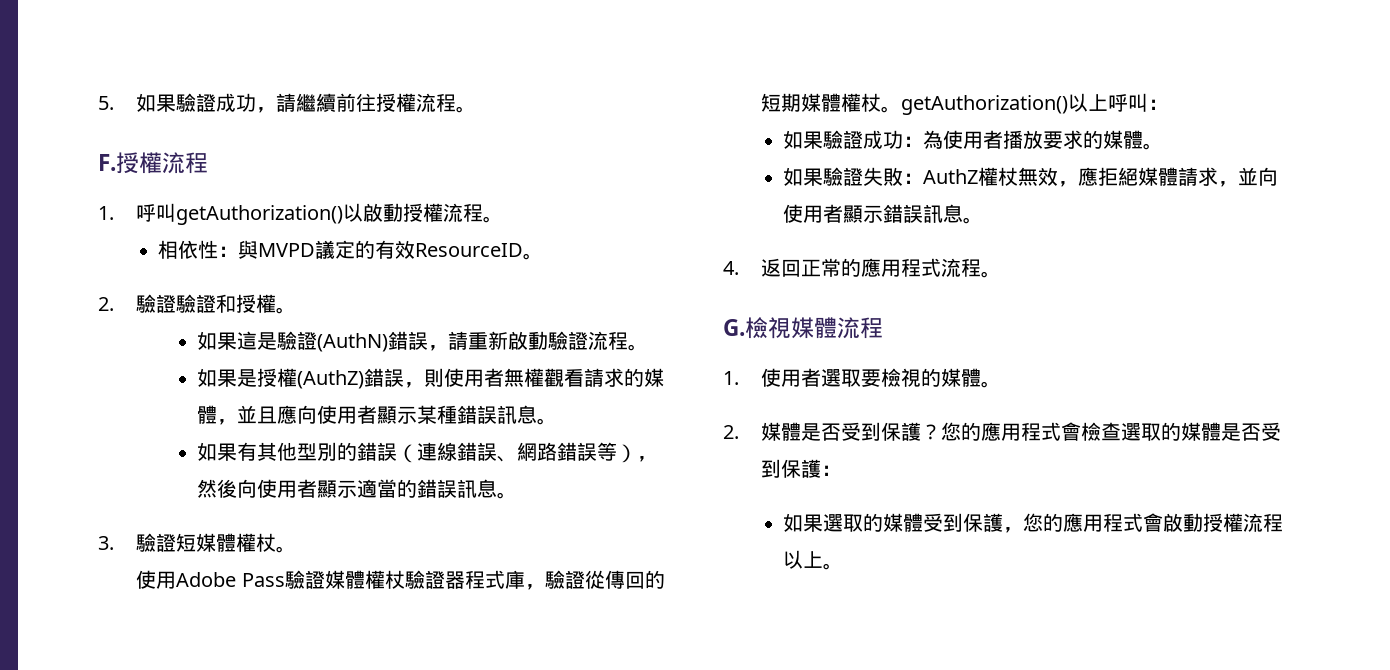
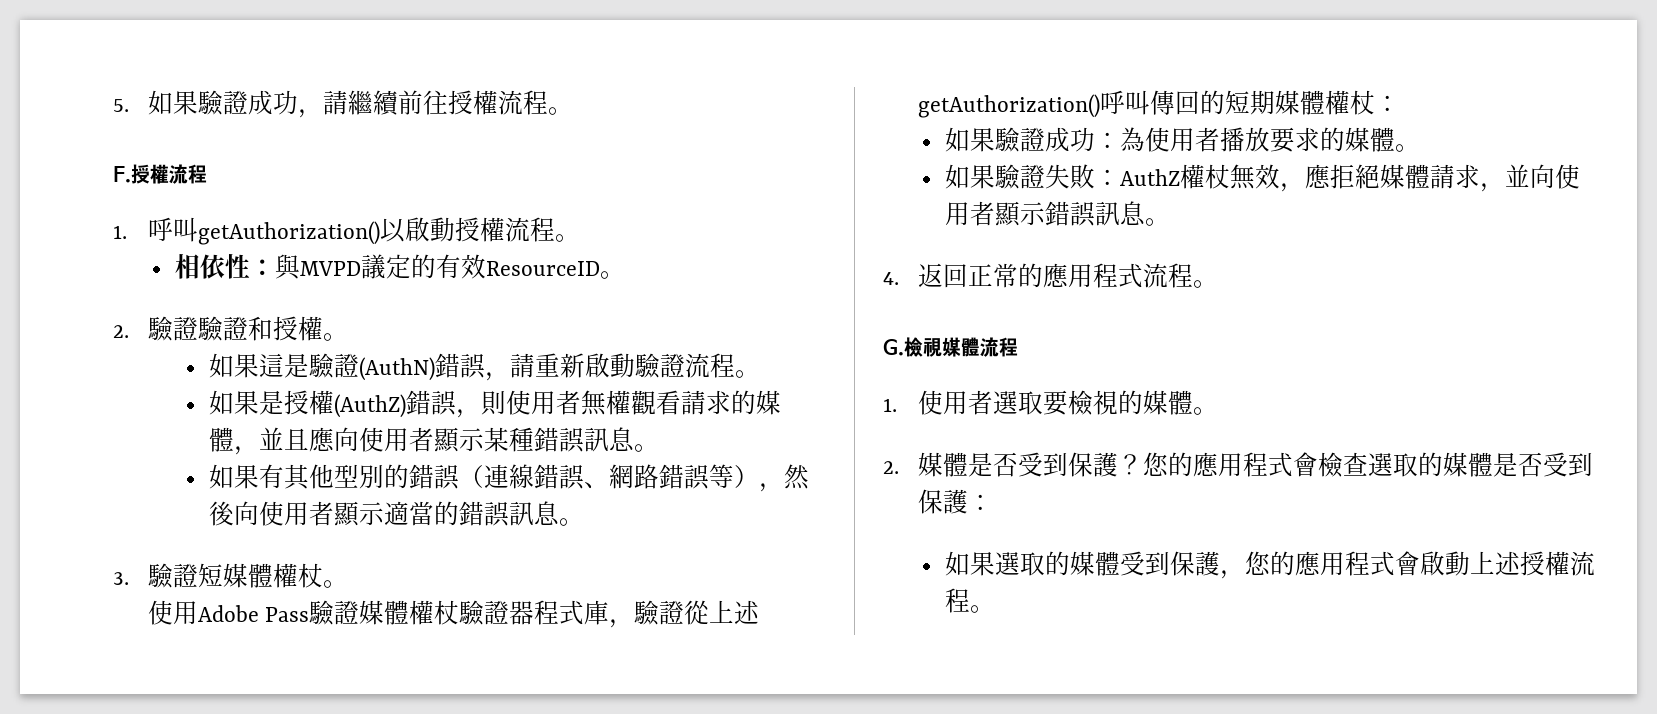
- 使用Adobe Pass驗證媒體權杖驗證器程式庫，驗證從傳回的短期媒體權杖。getAuthorization()以上呼叫：
+ 使用Adobe Pass驗證媒體權杖驗證器程式庫，驗證從上述getAuthorization()呼叫傳回的短期媒體權杖：
- 如果選取的媒體受到保護，您的應用程式會啟動授權流程以上。
+ 如果選取的媒體受到保護，您的應用程式會啟動上述授權流程。

